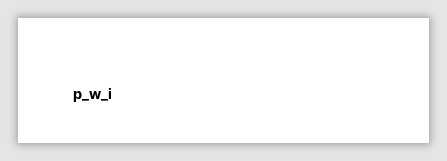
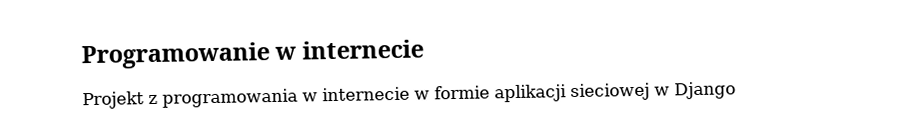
- p_w_i
+ Programowanie w internecie
+ Projekt z programowania w internecie w formie aplikacji sieciowej w Django

